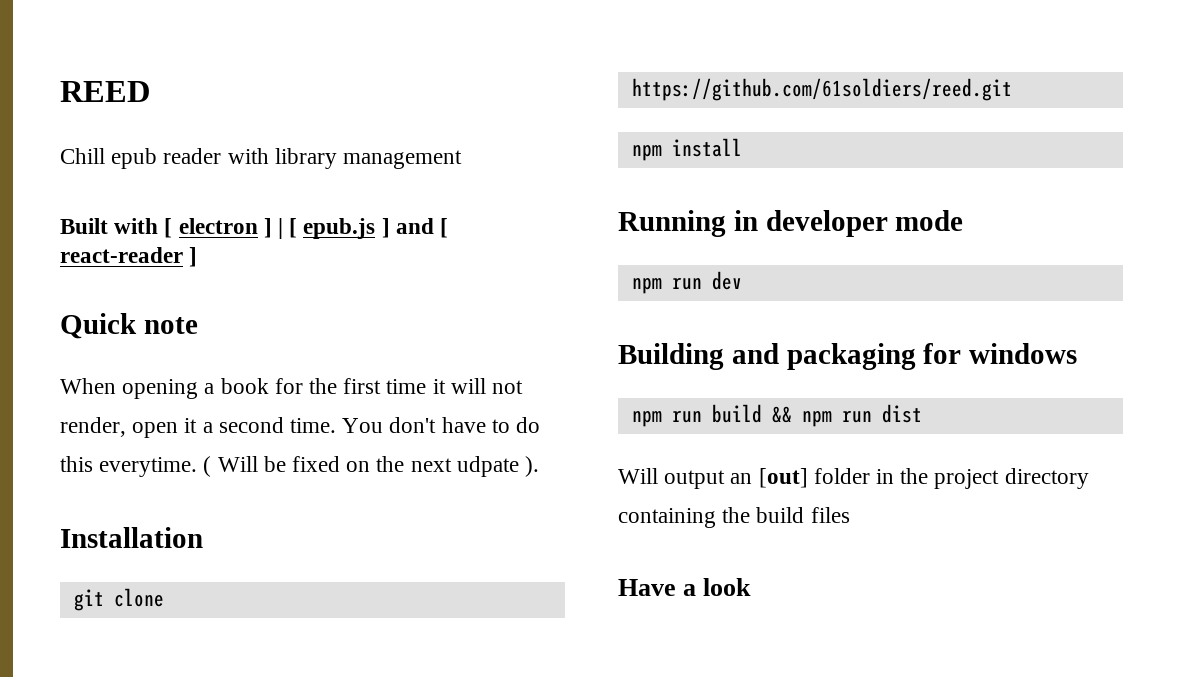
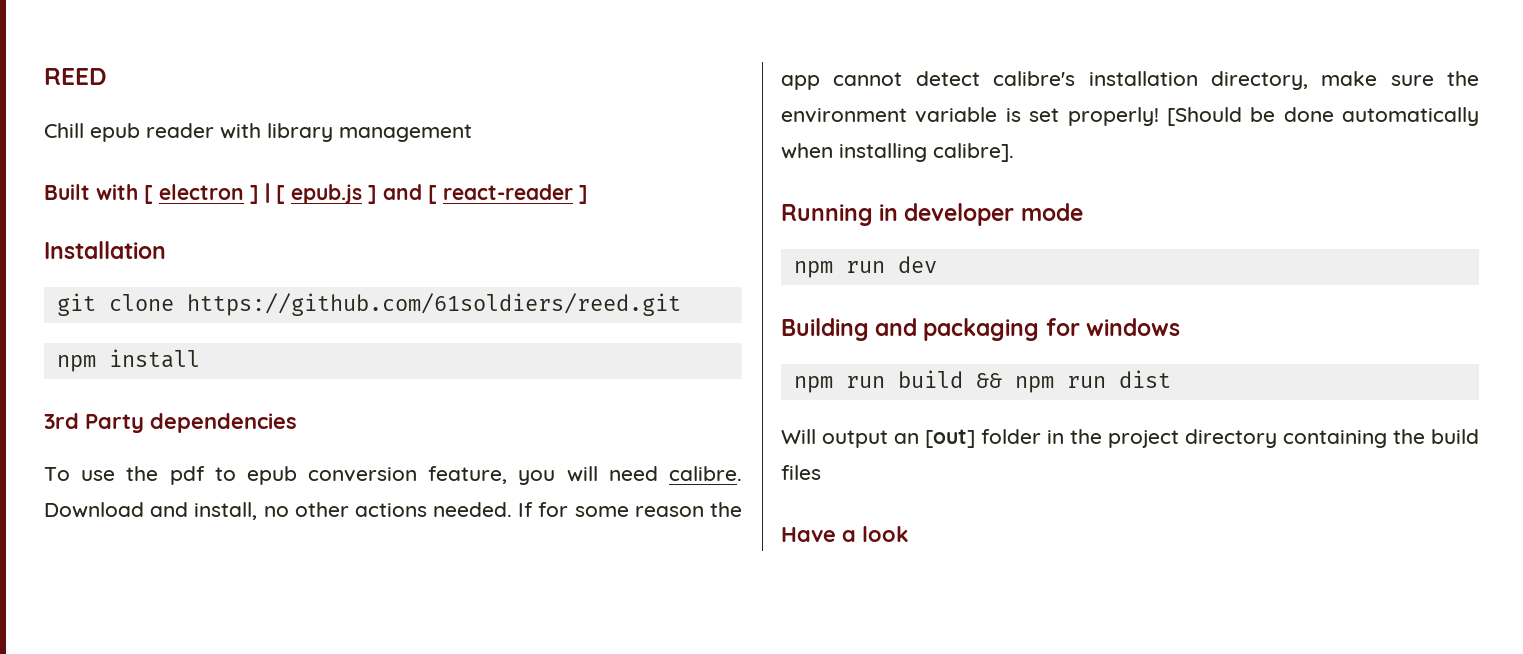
- Quick note
- When opening a book for the first time it will not render, open it a second time. You don't have to do this everytime. ( Will be fixed on the next udpate ).
+ 3rd Party dependencies
+ To use the pdf to epub conversion feature, you will need calibre. Download and install, no other actions needed. If for some reason the app cannot detect calibre's installation directory, make sure the environment variable is set properly! [Should be done automatically when installing calibre].

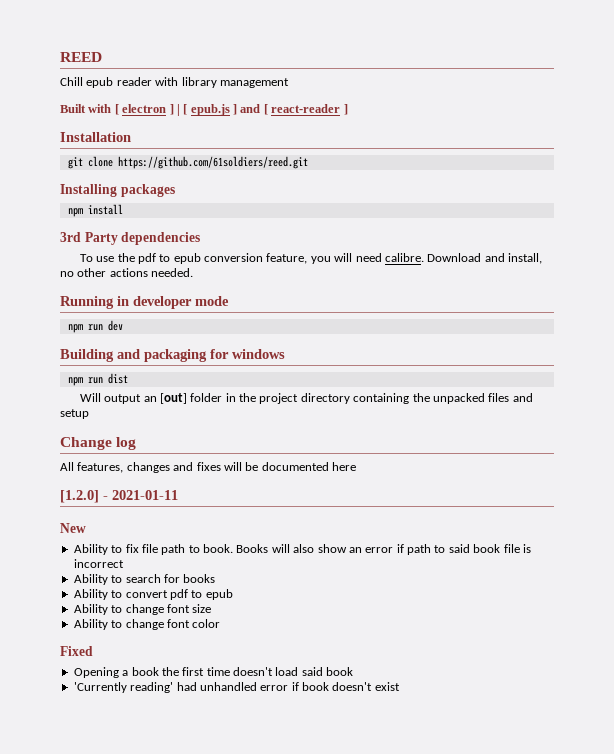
+ Installing packages
- If for some reason the app cannot detect calibre's installation directory, make sure the environment variable is set properly! [Should be done automatically when installing calibre].
- npm run build && npm run dist
+ npm run dist
- Will output an [out] folder in the project directory containing the build files
- Have a look
+ Will output an [out] folder in the project directory containing the unpacked files and setup
+ Change log
+ All features, changes and fixes will be documented here
+ [1.2.0] - 2021-01-11
+ New
+ Ability to fix file path to book. Books will also show an error if path to said book file is incorrect
+ Ability to search for books
+ Ability to convert pdf to epub
+ Ability to change font size
+ Ability to change font color
+ Fixed
+ Opening a book the first time doesn't load said book
+ 'Currently reading' had unhandled error if book doesn't exist

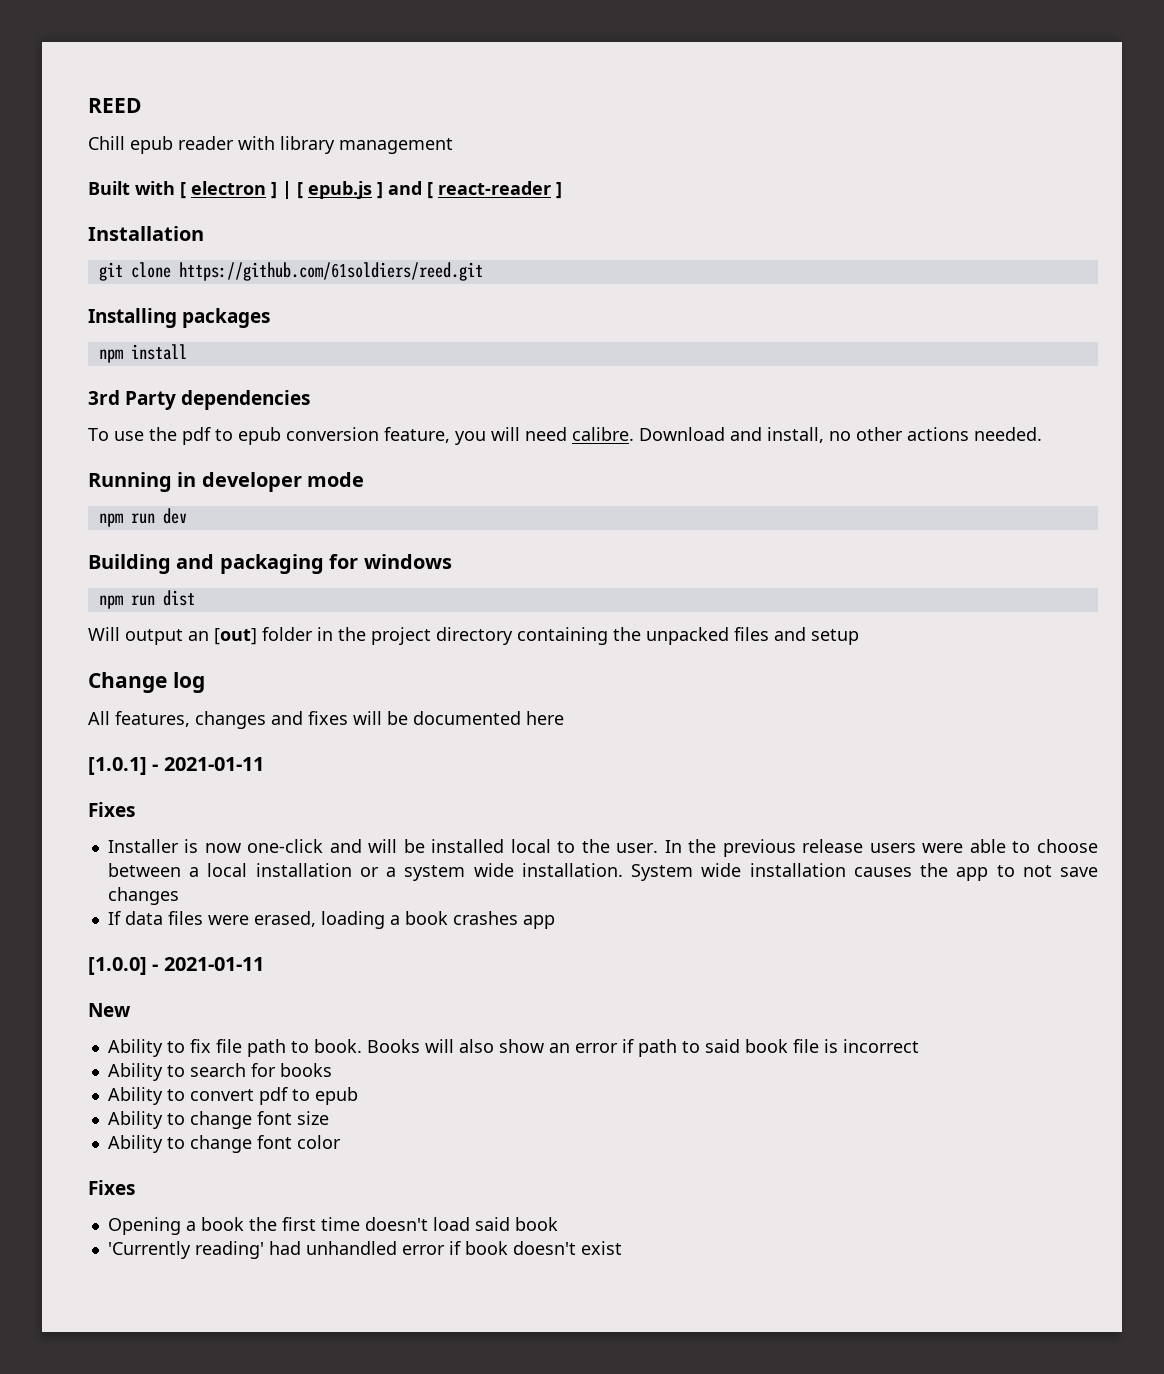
- [1.2.0] - 2021-01-11
+ [1.0.1] - 2021-01-11
+ Fixes
+ Installer is now one-click and will be installed local to the user. In the previous release users were able to choose between a local installation or a system wide installation. System wide installation causes the app to not save changes
+ If data files were erased, loading a book crashes app
+ [1.0.0] - 2021-01-11
  Ability to change font color
- Fixed
+ Fixes

